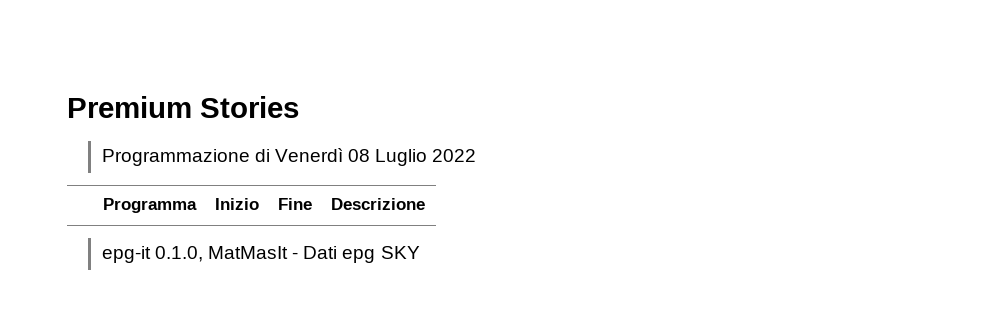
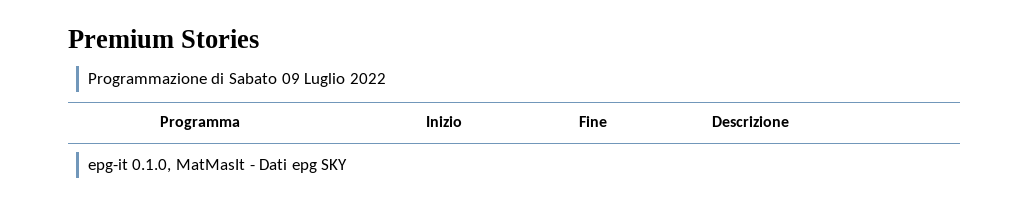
- Programmazione di Venerdì 08 Luglio 2022
+ Programmazione di Sabato 09 Luglio 2022

